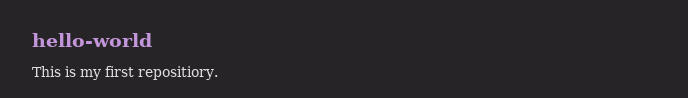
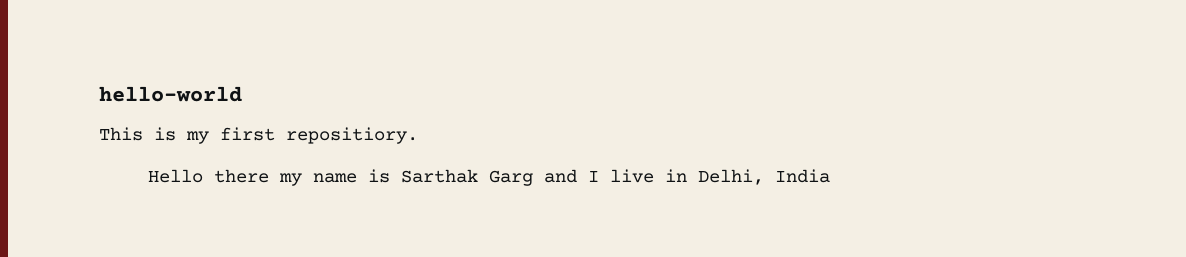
+ Hello there my name is Sarthak Garg and I live in Delhi, India

